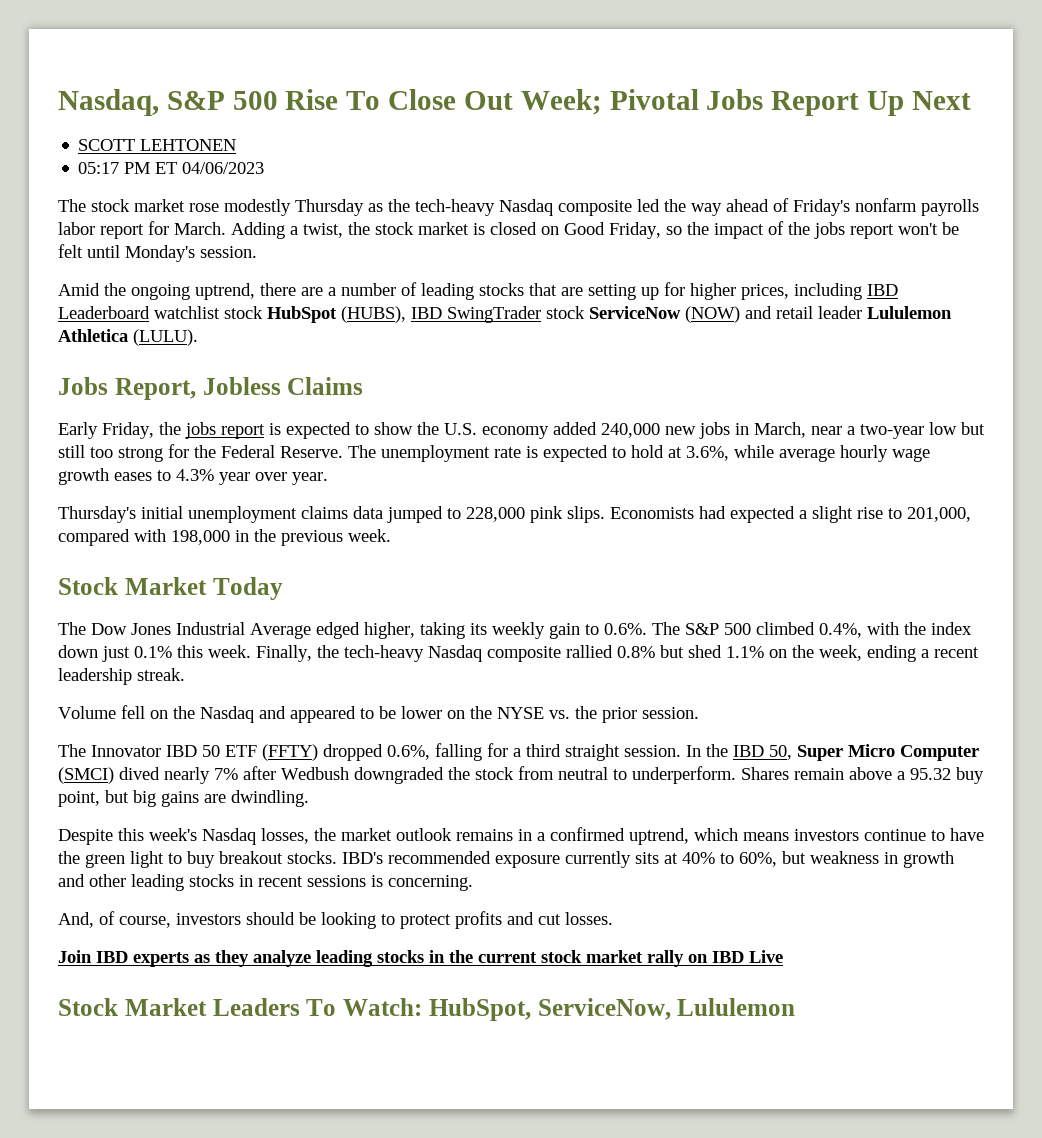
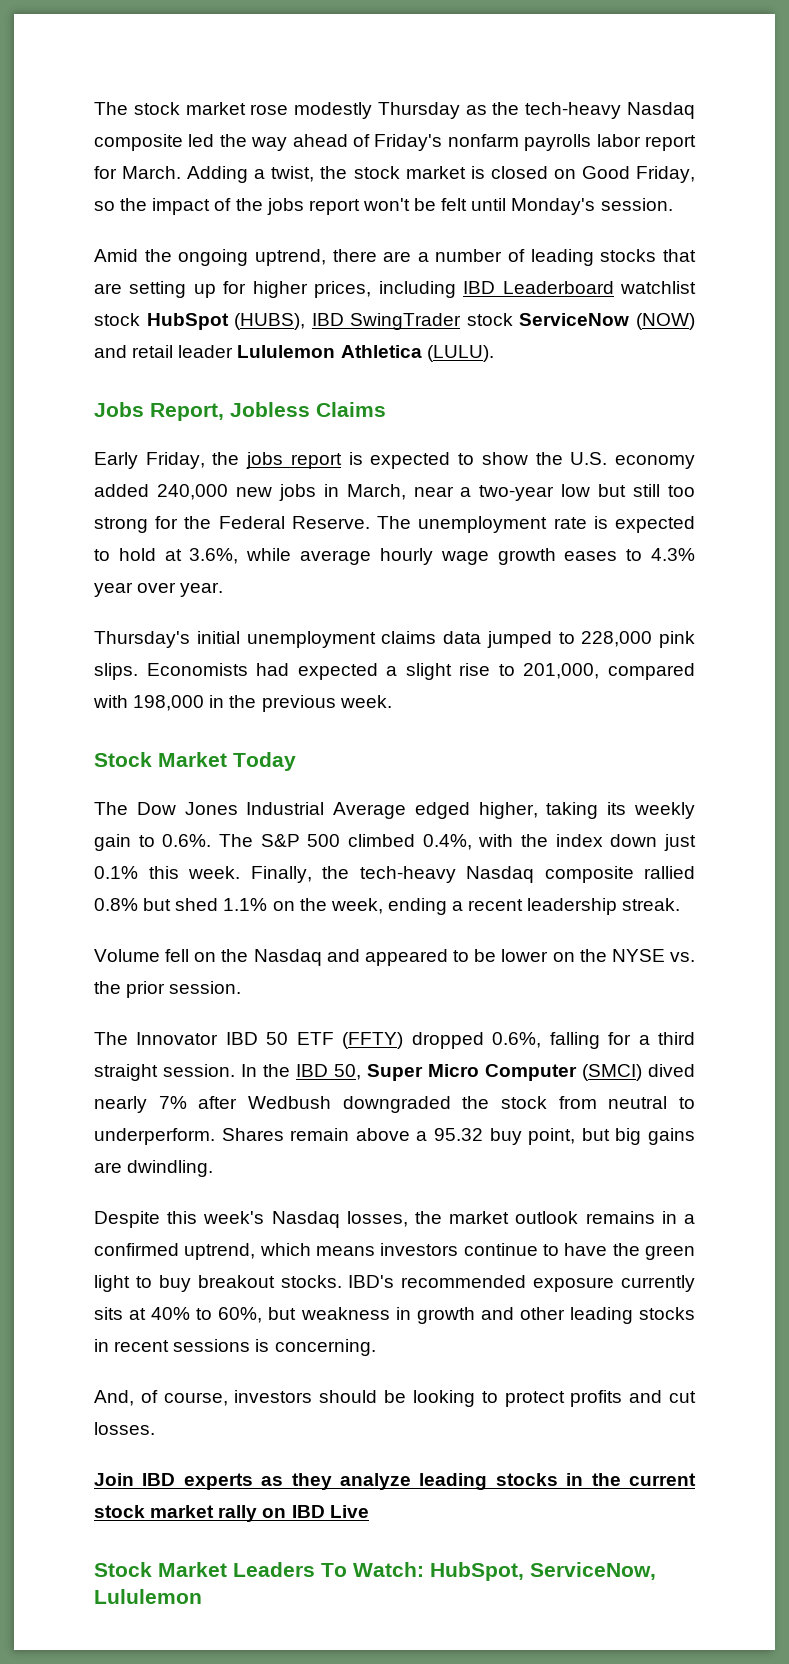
- Nasdaq, S&P 500 Rise To Close Out Week; Pivotal Jobs Report Up Next
- SCOTT LEHTONEN
- 05:17 PM ET 04/06/2023

